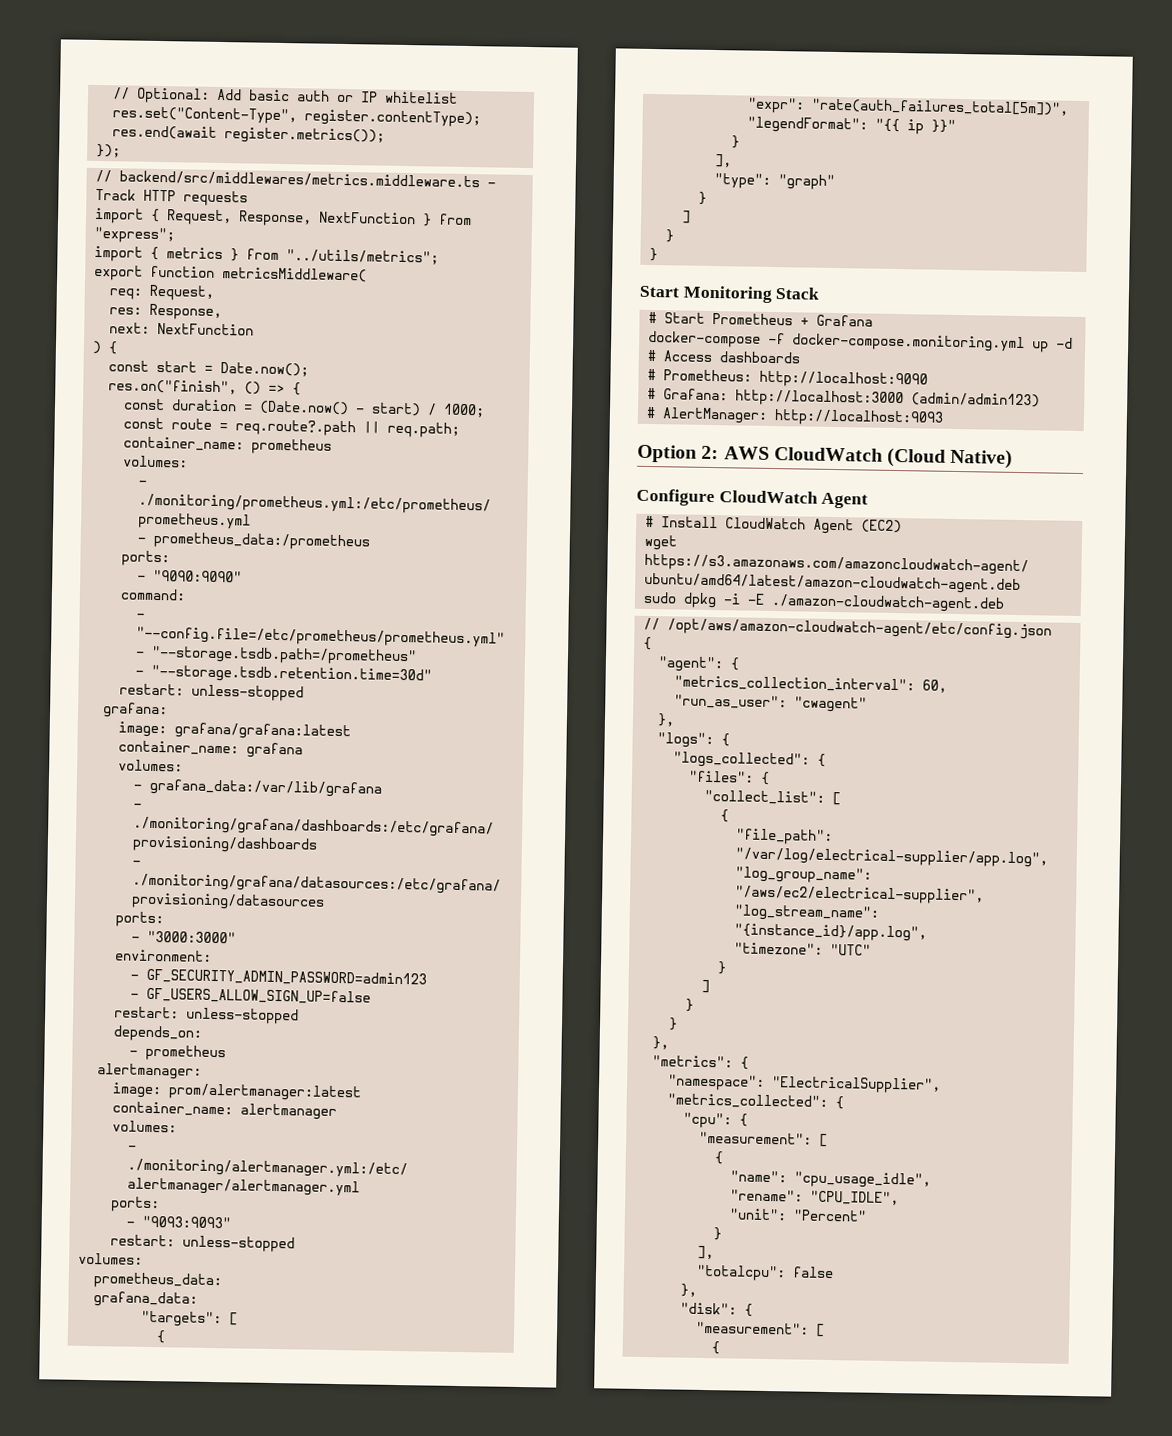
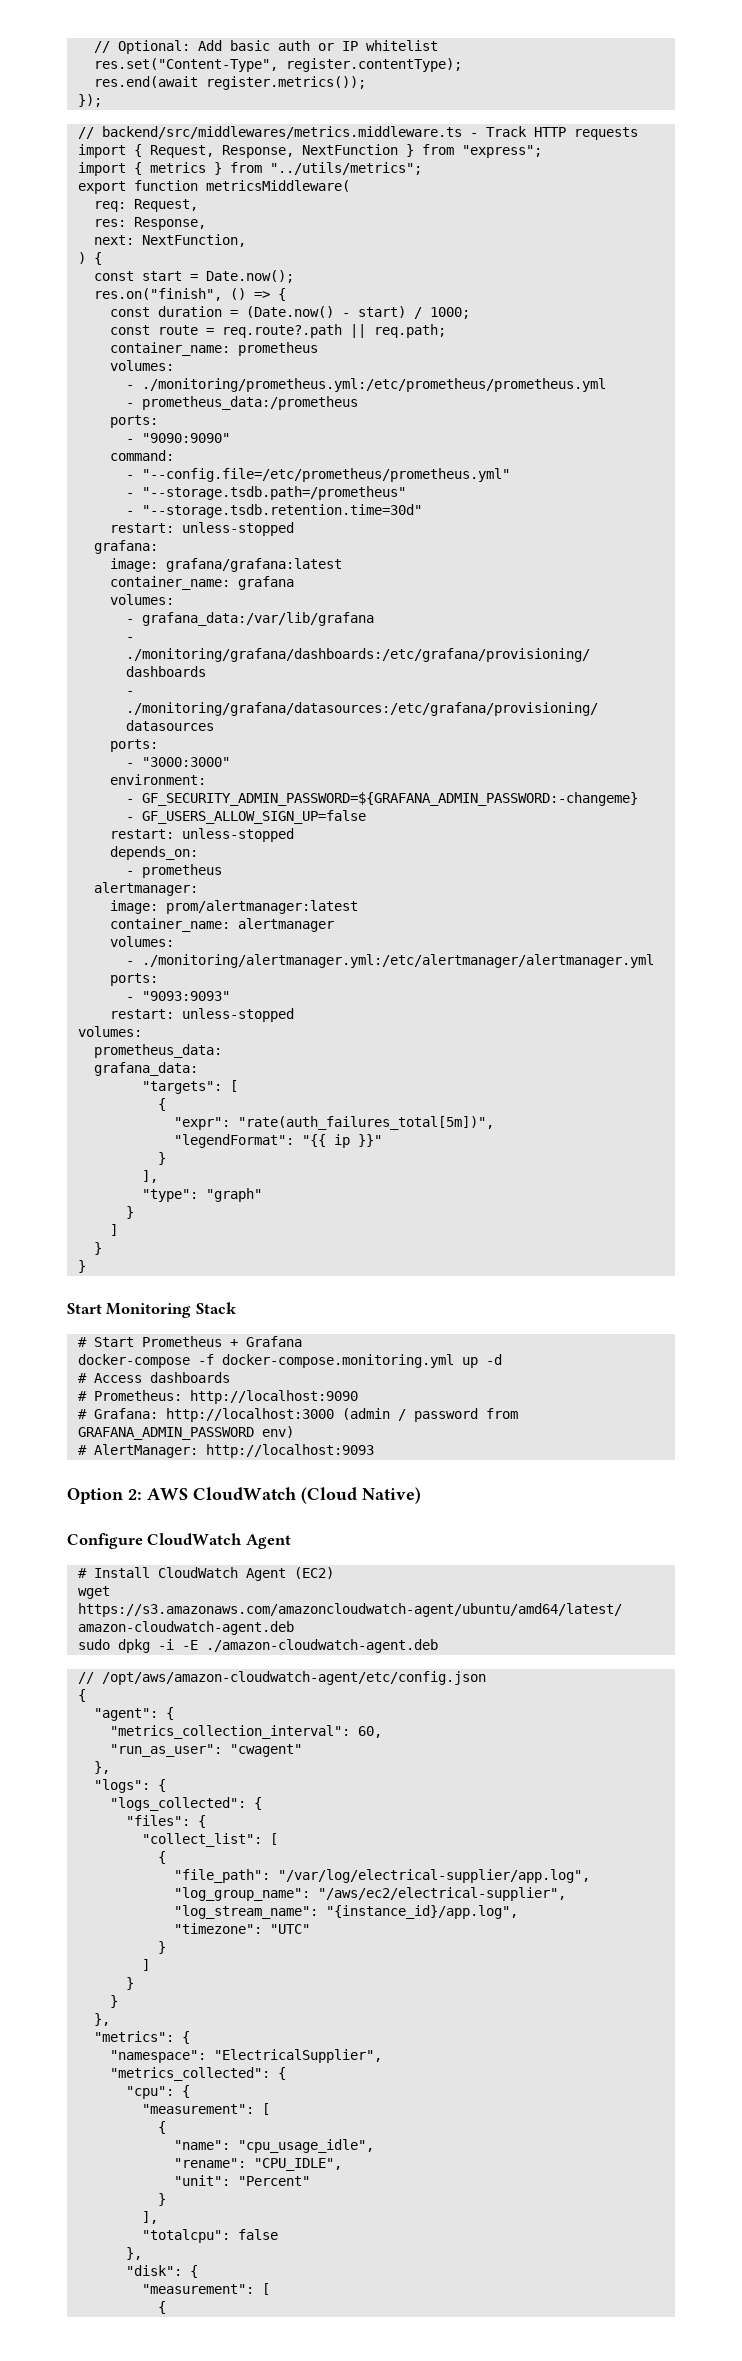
- next: NextFunction
+ next: NextFunction,
- - GF_SECURITY_ADMIN_PASSWORD=admin123
+ - GF_SECURITY_ADMIN_PASSWORD=${GRAFANA_ADMIN_PASSWORD:-changeme}
- # Grafana: http://localhost:3000 (admin/admin123)
+ # Grafana: http://localhost:3000 (admin / password from GRAFANA_ADMIN_PASSWORD env)

